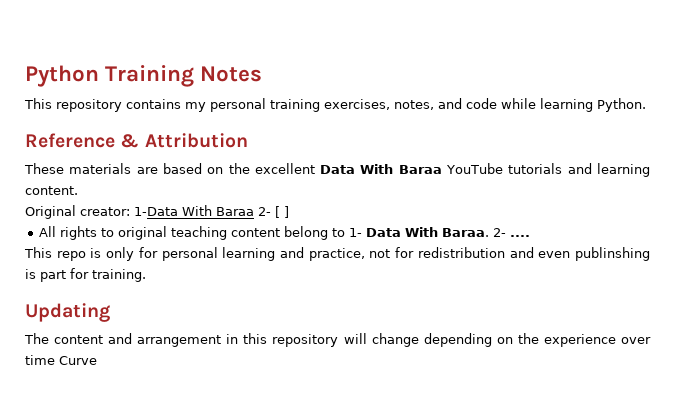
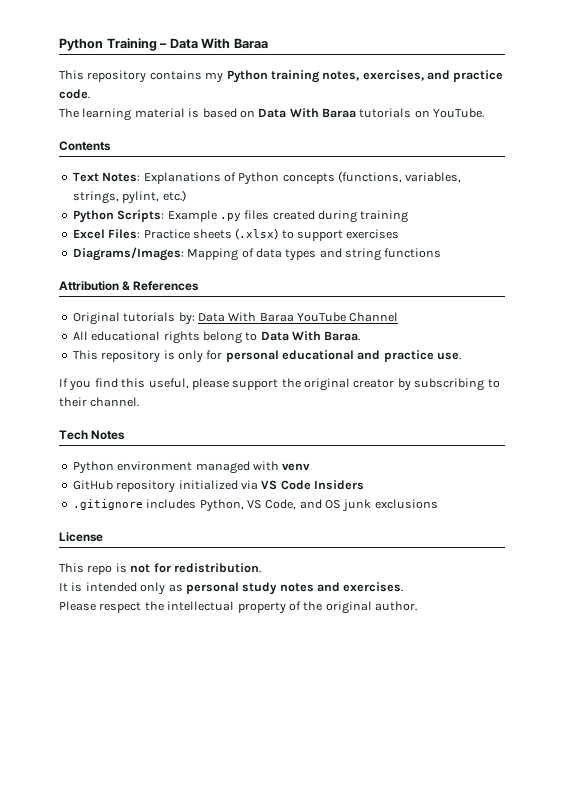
- Python Training Notes
+ Python Training – Data With Baraa
- This repository contains my personal training exercises, notes, and code while learning Python.
- Reference & Attribution
- These materials are based on the excellent Data With Baraa YouTube tutorials and learning content.
- Original creator: 1-Data With Baraa 2- [ ]
- All rights to original teaching content belong to 1- Data With Baraa. 2- ....
- This repo is only for personal learning and practice, not for redistribution and even publinshing is part for training.
- Updating
- The content and arrangement in this repository will change depending on the experience over time Curve
+ This repository contains my Python training notes, exercises, and practice code.
+ The learning material is based on Data With Baraa tutorials on YouTube.
+ Contents
+ Text Notes: Explanations of Python concepts (functions, variables, strings, pylint, etc.)
+ Python Scripts: Example .py files created during training
+ Excel Files: Practice sheets (.xlsx) to support exercises
+ Diagrams/Images: Mapping of data types and string functions
+ Attribution & References
+ Original tutorials by: Data With Baraa YouTube Channel
+ All educational rights belong to Data With Baraa.
+ This repository is only for personal educational and practice use.
+ If you find this useful, please support the original creator by subscribing to their channel.
+ Tech Notes
+ Python environment managed with venv
+ GitHub repository initialized via VS Code Insiders
+ .gitignore includes Python, VS Code, and OS junk exclusions
+ License
+ This repo is not for redistribution.
+ It is intended only as personal study notes and exercises.
+ Please respect the intellectual property of the original author.

